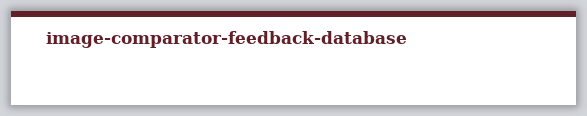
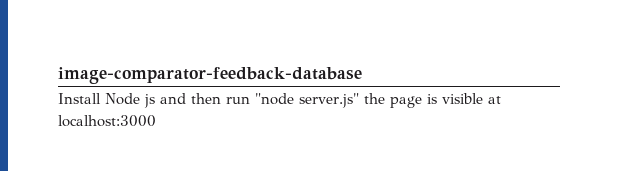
+ Install Node js and then run "node server.js" the page is visible at localhost:3000

